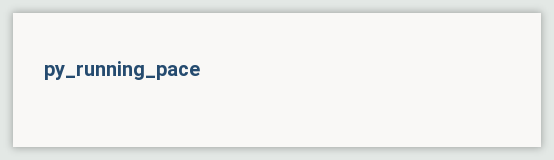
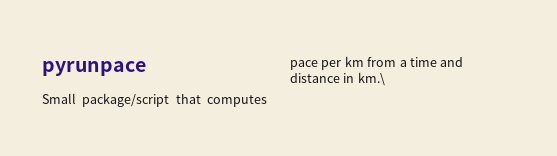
- py_running_pace
+ pyrunpace
+ Small package/script that computes pace per km from a time and distance in km.\

